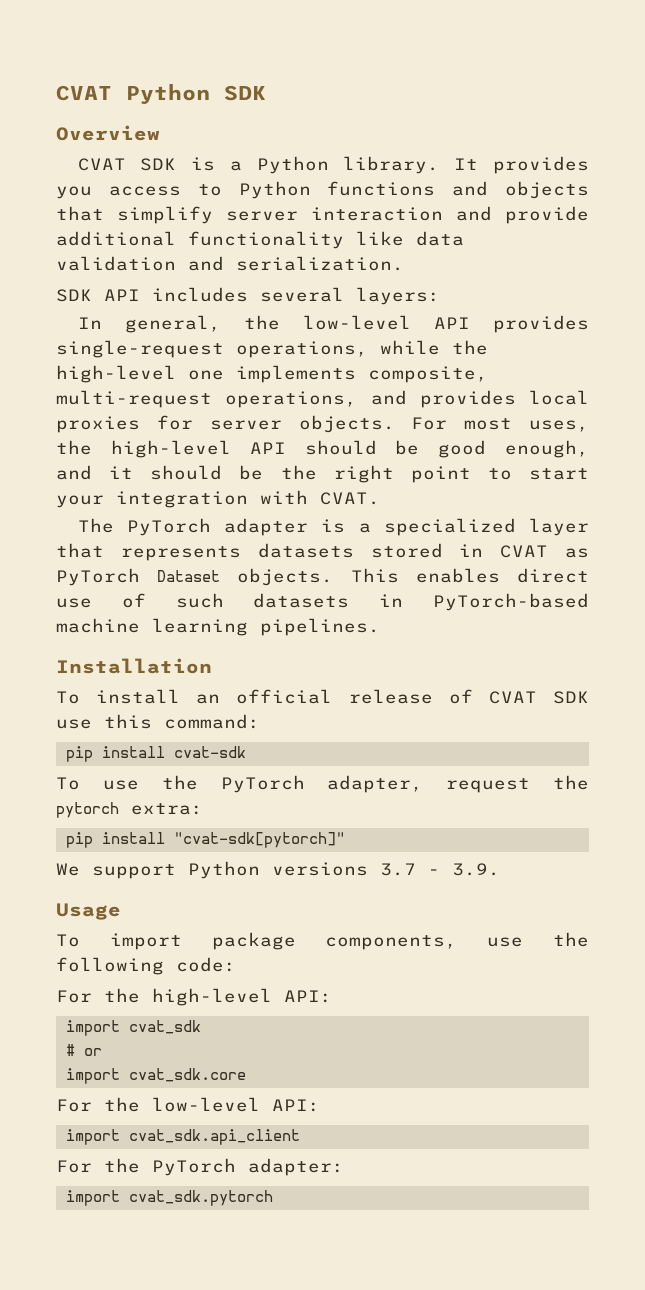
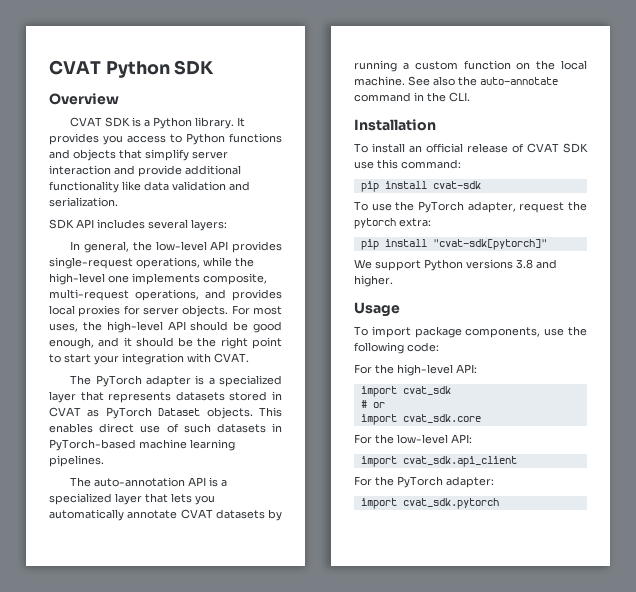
+ The auto-annotation API is a specialized layer that lets you automatically annotate CVAT datasets by running a custom function on the local machine. See also the auto-annotate command in the CLI.
- We support Python versions 3.7 - 3.9.
+ We support Python versions 3.8 and higher.

